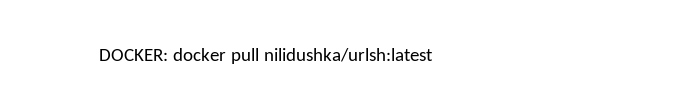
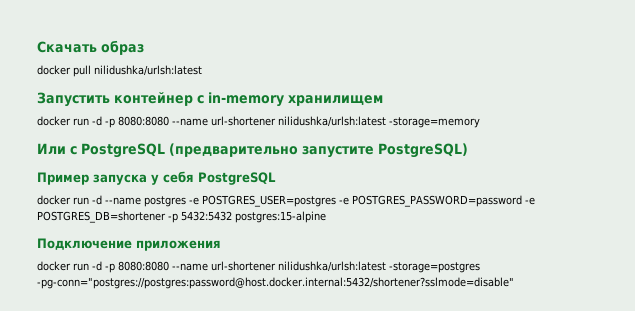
- DOCKER: docker pull nilidushka/urlsh:latest
+ Скачать образ
+ docker pull nilidushka/urlsh:latest
+ Запустить контейнер с in-memory хранилищем
+ docker run -d -p 8080:8080 --name url-shortener nilidushka/urlsh:latest -storage=memory
+ Или с PostgreSQL (предварительно запустите PostgreSQL)
+ Пример запуска у себя PostgreSQL
+ docker run -d --name postgres -e POSTGRES_USER=postgres -e POSTGRES_PASSWORD=password -e POSTGRES_DB=shortener -p 5432:5432 postgres:15-alpine
+ Подключение приложения
+ docker run -d -p 8080:8080 --name url-shortener nilidushka/urlsh:latest -storage=postgres -pg-conn="postgres://postgres:password@host.docker.internal:5432/shortener?sslmode=disable"

